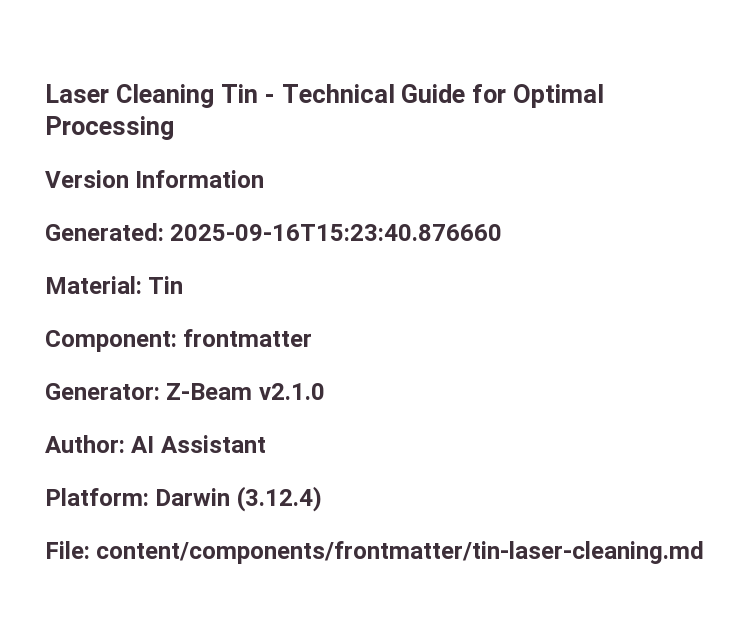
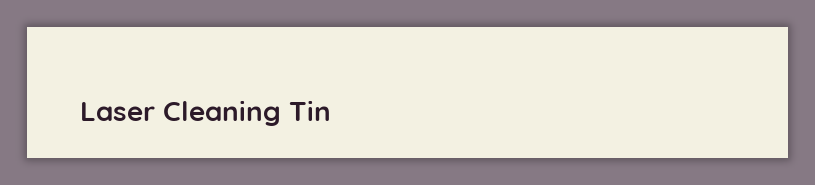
- Laser Cleaning Tin - Technical Guide for Optimal Processing
- Version Information
- Generated: 2025-09-16T15:23:40.876660
- Material: Tin
- Component: frontmatter
- Generator: Z-Beam v2.1.0
- Author: AI Assistant
- Platform: Darwin (3.12.4)
- File: content/components/frontmatter/tin-laser-cleaning.md
+ Laser Cleaning Tin

